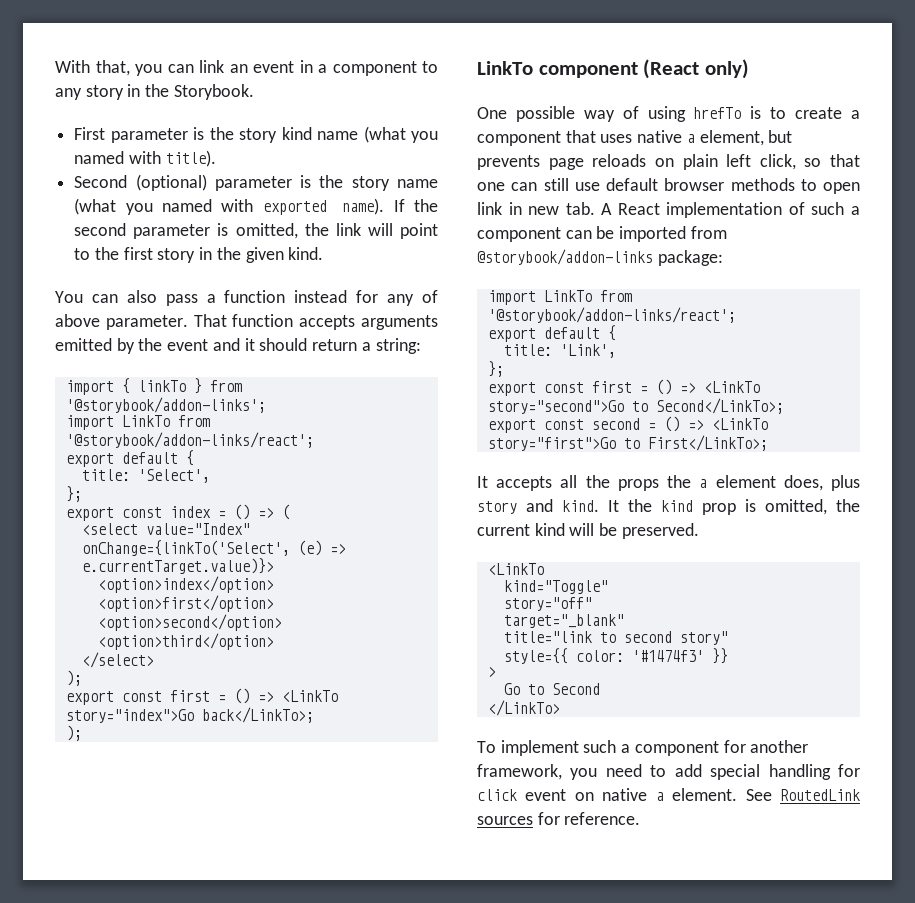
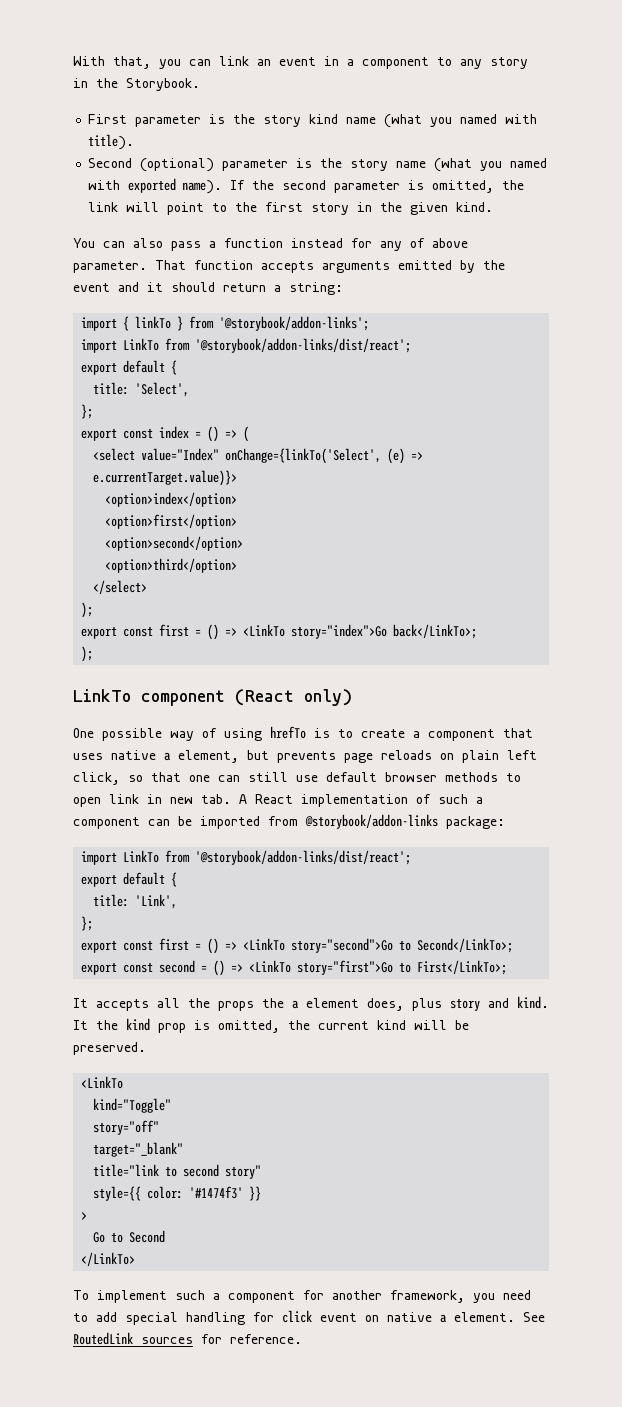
  import { linkTo } from '@storybook/addon-links';
- import LinkTo from '@storybook/addon-links/react';
+ import LinkTo from '@storybook/addon-links/dist/react';
  One possible way of using hrefTo is to create a component that uses native a element, but prevents page reloads on plain left click, so that one can still use default browser methods to open link in new tab. A React implementation of such a component can be imported from @storybook/addon-links package:
- import LinkTo from '@storybook/addon-links/react';
+ import LinkTo from '@storybook/addon-links/dist/react';

